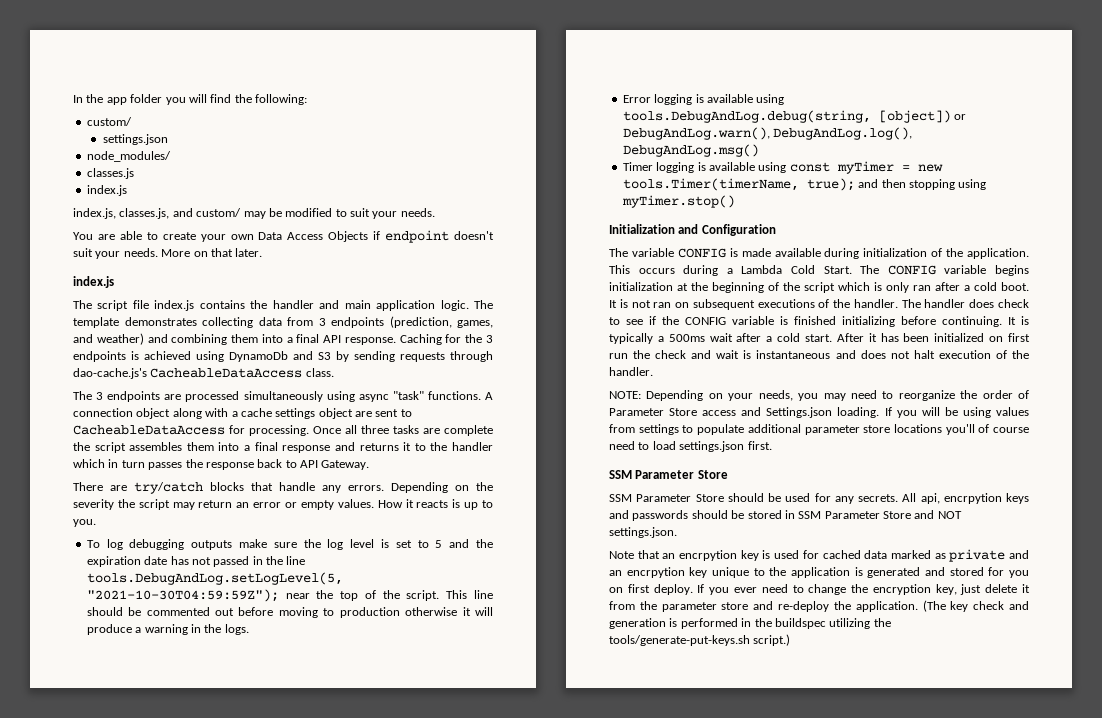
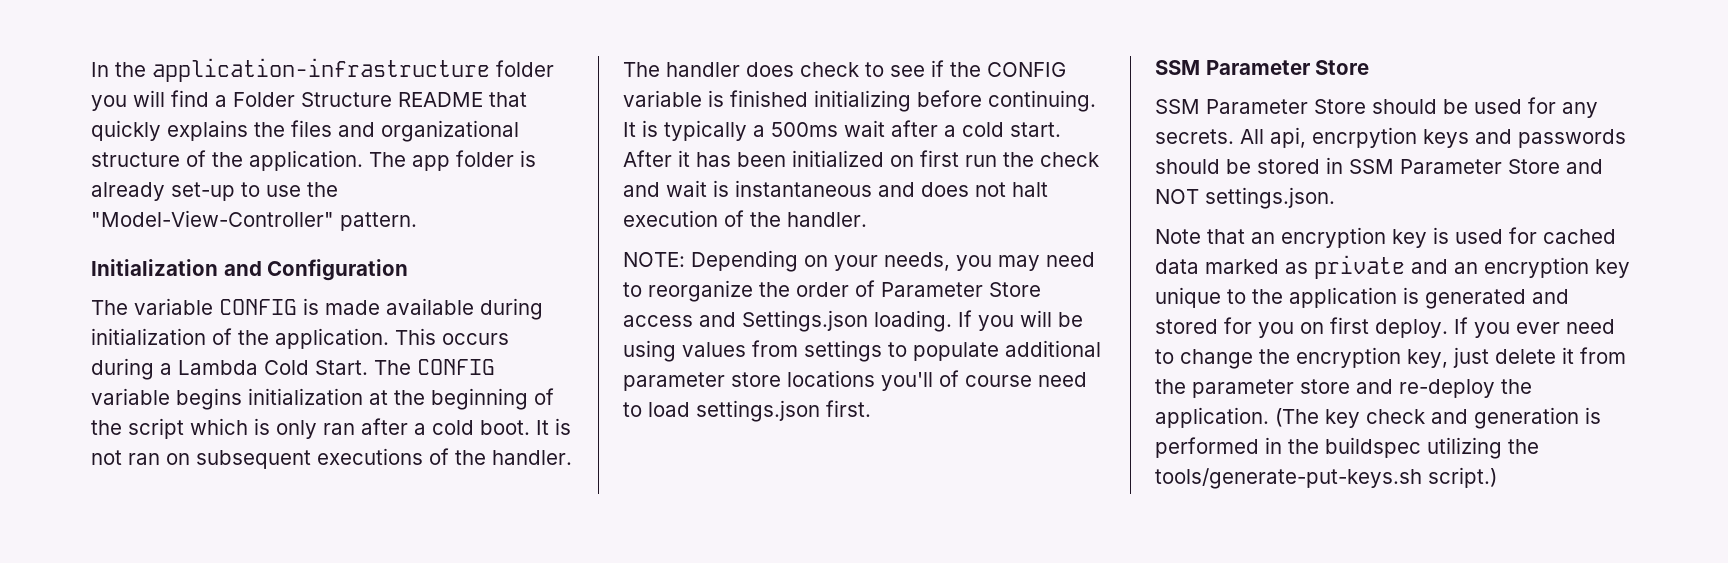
- In the app folder you will find the following:
- custom/
- settings.json
- node_modules/
- classes.js
- index.js
- index.js, classes.js, and custom/ may be modified to suit your needs.
- You are able to create your own Data Access Objects if endpoint doesn't suit your needs. More on that later.
- index.js
- The script file index.js contains the handler and main application logic. The template demonstrates collecting data from 3 endpoints (prediction, games, and weather) and combining them into a final API response. Caching for the 3 endpoints is achieved using DynamoDb and S3 by sending requests through dao-cache.js's CacheableDataAccess class.
- The 3 endpoints are processed simultaneously using async "task" functions. A connection object along with a cache settings object are sent to CacheableDataAccess for processing. Once all three tasks are complete the script assembles them into a final response and returns it to the handler which in turn passes the response back to API Gateway.
- There are try/catch blocks that handle any errors. Depending on the severity the script may return an error or empty values. How it reacts is up to you.
- To log debugging outputs make sure the log level is set to 5 and the expiration date has not passed in the line tools.DebugAndLog.setLogLevel(5, "2021-10-30T04:59:59Z"); near the top of the script. This line should be commented out before moving to production otherwise it will produce a warning in the logs.
- Error logging is available using tools.DebugAndLog.debug(string, [object]) or DebugAndLog.warn(), DebugAndLog.log(), DebugAndLog.msg()
- Timer logging is available using const myTimer = new tools.Timer(timerName, true); and then stopping using myTimer.stop()
+ In the application-infrastructure folder you will find a Folder Structure README that quickly explains the files and organizational structure of the application. The app folder is already set-up to use the "Model-View-Controller" pattern.
- Note that an encrpytion key is used for cached data marked as private and an encrpytion key unique to the application is generated and stored for you on first deploy.
+ Note that an encryption key is used for cached data marked as private and an encryption key unique to the application is generated and stored for you on first deploy.

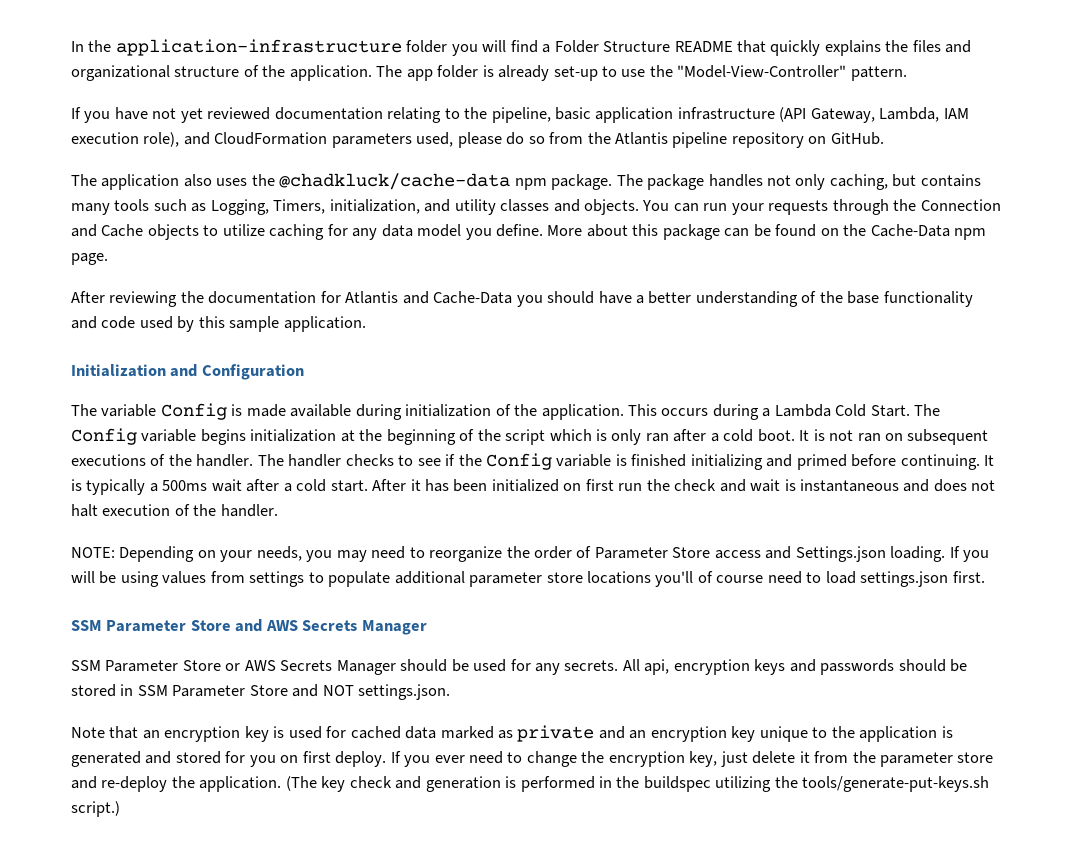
+ If you have not yet reviewed documentation relating to the pipeline, basic application infrastructure (API Gateway, Lambda, IAM execution role), and CloudFormation parameters used, please do so from the Atlantis pipeline repository on GitHub.
+ The application also uses the @chadkluck/cache-data npm package. The package handles not only caching, but contains many tools such as Logging, Timers, initialization, and utility classes and objects. You can run your requests through the Connection and Cache objects to utilize caching for any data model you define. More about this package can be found on the Cache-Data npm page.
+ After reviewing the documentation for Atlantis and Cache-Data you should have a better understanding of the base functionality and code used by this sample application.
- The variable CONFIG is made available during initialization of the application.
+ The variable Config is made available during initialization of the application.
- The CONFIG variable begins initialization at the beginning of the script which is only ran after a cold boot.
+ The Config variable begins initialization at the beginning of the script which is only ran after a cold boot.
- The handler does check to see if the CONFIG variable is finished initializing before continuing.
+ The handler checks to see if the Config variable is finished initializing and primed before continuing.
  If you will be using values from settings to populate additional parameter store locations you'll of course need to load settings.json first.
- SSM Parameter Store
- SSM Parameter Store should be used for any secrets.
+ SSM Parameter Store and AWS Secrets Manager
+ SSM Parameter Store or AWS Secrets Manager should be used for any secrets.
- All api, encrpytion keys and passwords should be stored in SSM Parameter Store and NOT settings.json.
+ All api, encryption keys and passwords should be stored in SSM Parameter Store and NOT settings.json.

